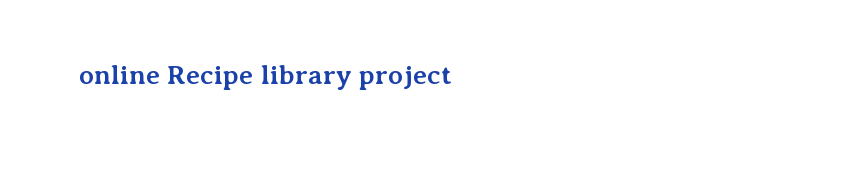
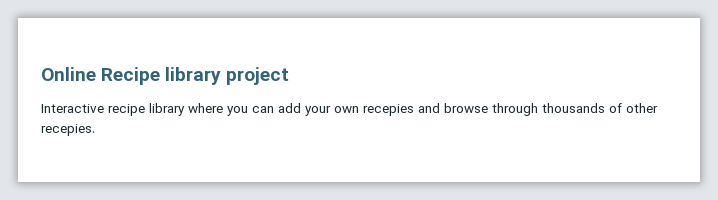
- online Recipe library project
+ Online Recipe library project
+ Interactive recipe library where you can add your own recepies and browse through thousands of other recepies.

